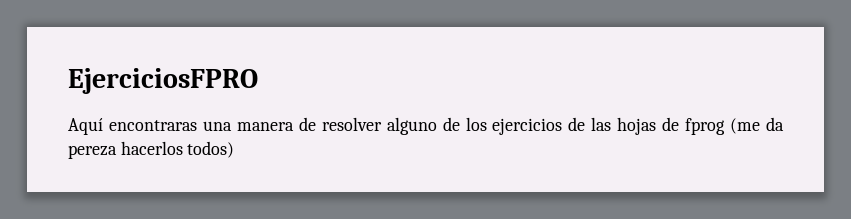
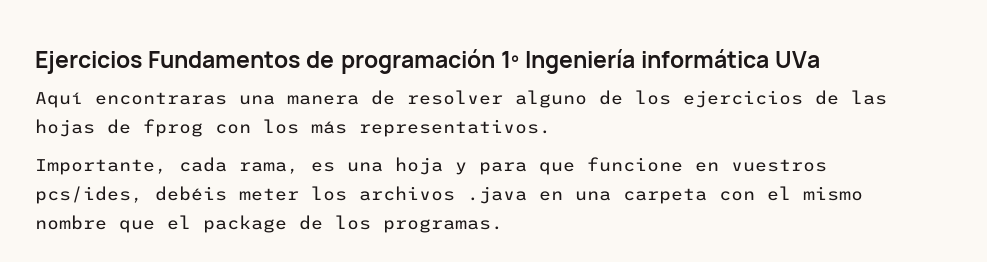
- EjerciciosFPRO
+ Ejercicios Fundamentos de programación 1º Ingeniería informática UVa
- Aquí encontraras una manera de resolver alguno de los ejercicios de las hojas de fprog (me da pereza hacerlos todos)
+ Aquí encontraras una manera de resolver alguno de los ejercicios de las hojas de fprog con los más representativos.
+ Importante, cada rama, es una hoja y para que funcione en vuestros pcs/ides, debéis meter los archivos .java en una carpeta con el mismo nombre que el package de los programas.

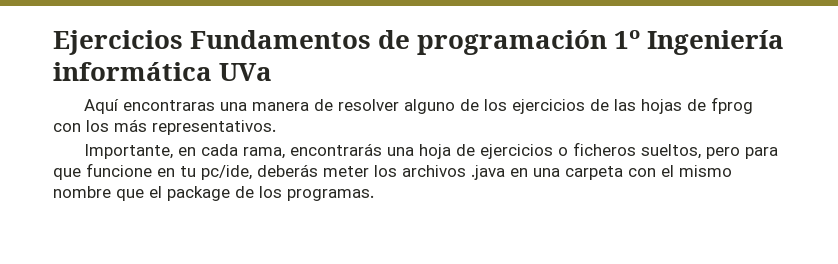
- Importante, cada rama, es una hoja y para que funcione en vuestros pcs/ides, debéis meter los archivos .java en una carpeta con el mismo nombre que el package de los programas.
+ Importante, en cada rama, encontrarás una hoja de ejercicios o ficheros sueltos, pero para que funcione en tu pc/ide, deberás meter los archivos .java en una carpeta con el mismo nombre que el package de los programas.

